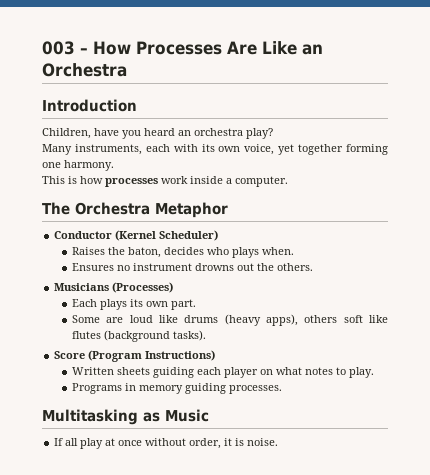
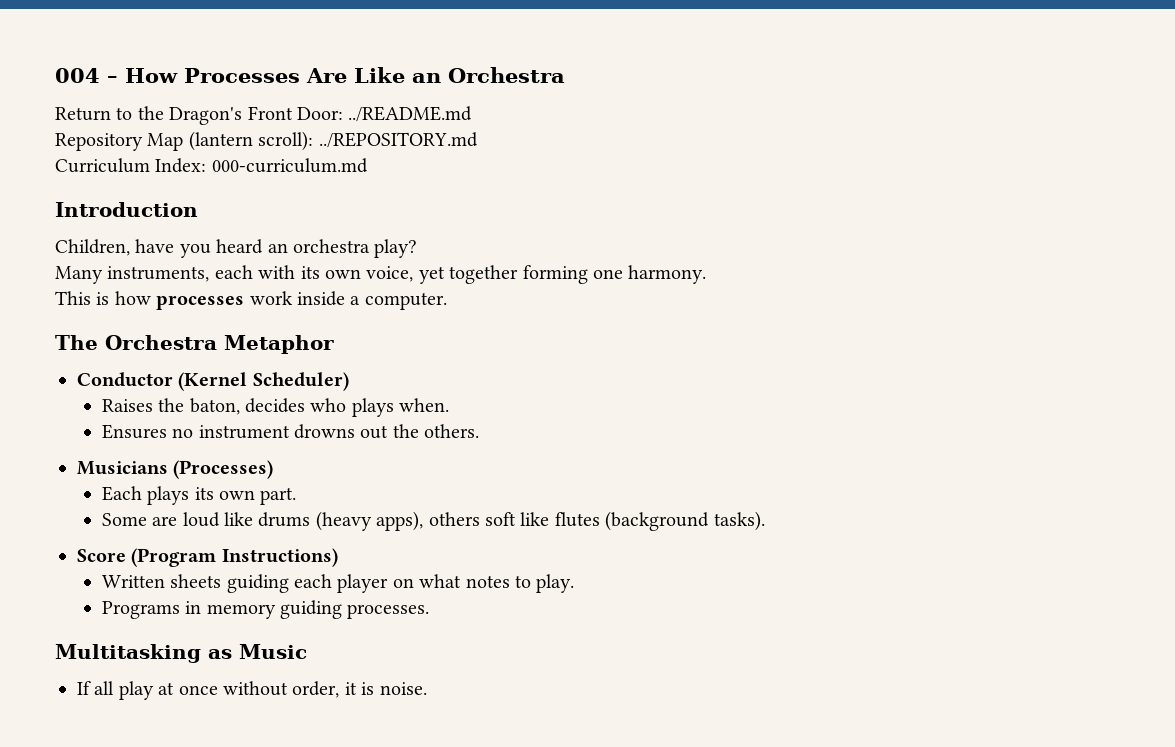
- 003 – How Processes Are Like an Orchestra
+ 004 – How Processes Are Like an Orchestra
+ Return to the Dragon's Front Door: ../README.md
+ Repository Map (lantern scroll): ../REPOSITORY.md
+ Curriculum Index: 000-curriculum.md

